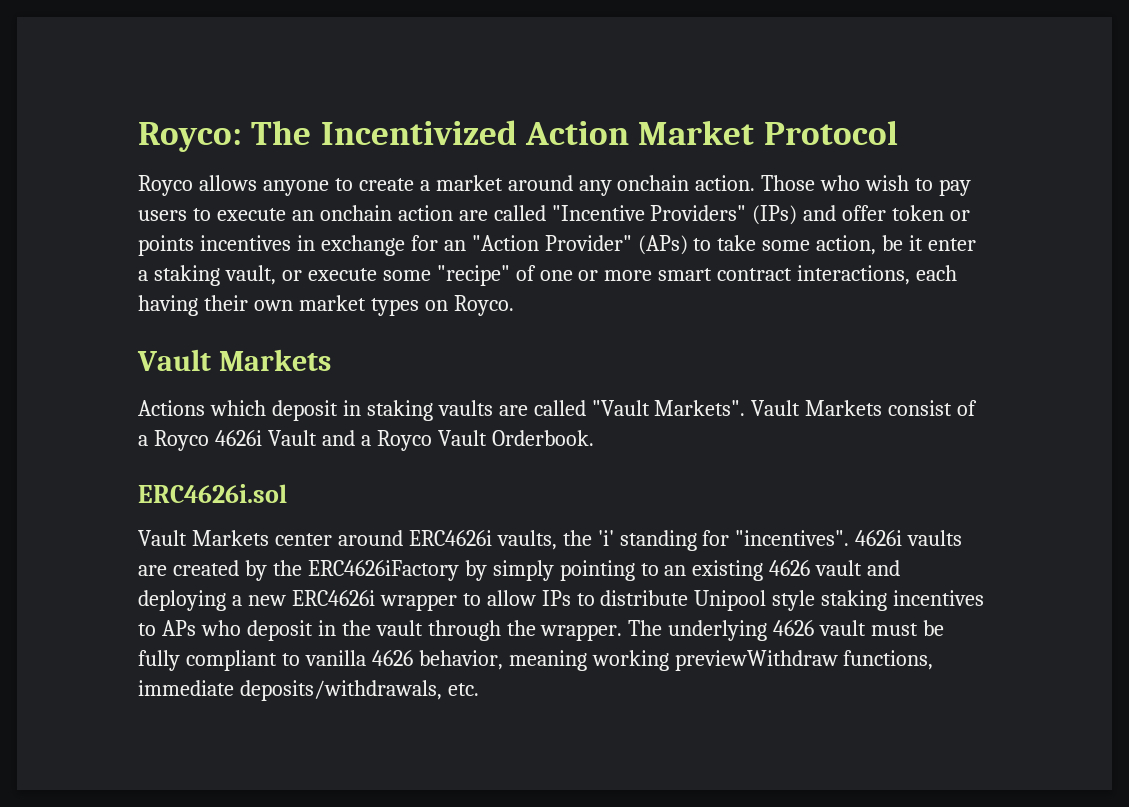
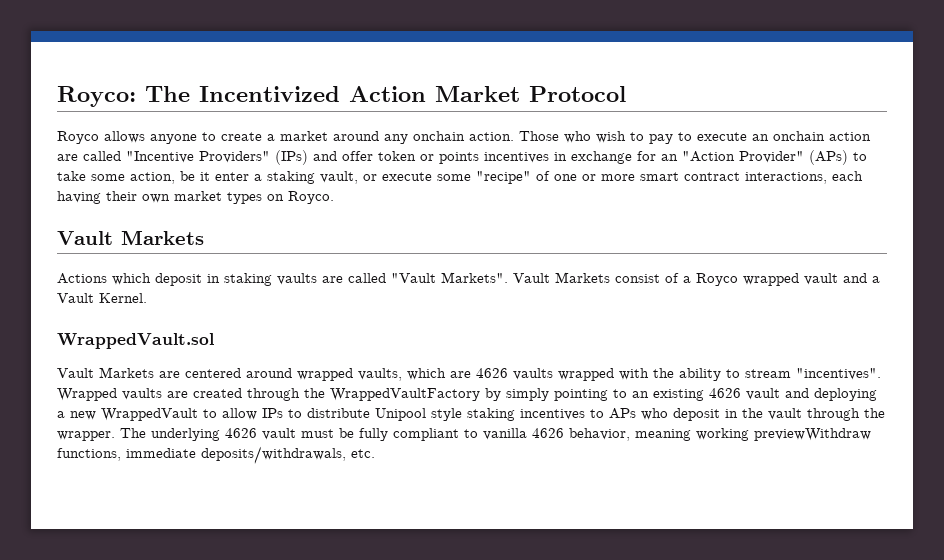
- Those who wish to pay users to execute an onchain action are called "Incentive Providers" (IPs) and offer token or points incentives in exchange for an "Action Provider" (APs) to take some action, be it enter a staking vault, or execute some "recipe" of one or more smart contract interactions, each having their own market types on Royco.
+ Those who wish to pay to execute an onchain action are called "Incentive Providers" (IPs) and offer token or points incentives in exchange for an "Action Provider" (APs) to take some action, be it enter a staking vault, or execute some "recipe" of one or more smart contract interactions, each having their own market types on Royco.
- Vault Markets consist of a Royco 4626i Vault and a Royco Vault Orderbook.
- ERC4626i.sol
- Vault Markets center around ERC4626i vaults, the 'i' standing for "incentives". 4626i vaults are created by the ERC4626iFactory by simply pointing to an existing 4626 vault and deploying a new ERC4626i wrapper to allow IPs to distribute Unipool style staking incentives to APs who deposit in the vault through the wrapper.
+ Vault Markets consist of a Royco wrapped vault and a Vault Kernel.
+ WrappedVault.sol
+ Vault Markets are centered around wrapped vaults, which are 4626 vaults wrapped with the ability to stream "incentives". Wrapped vaults are created through the WrappedVaultFactory by simply pointing to an existing 4626 vault and deploying a new WrappedVault to allow IPs to distribute Unipool style staking incentives to APs who deposit in the vault through the wrapper.

